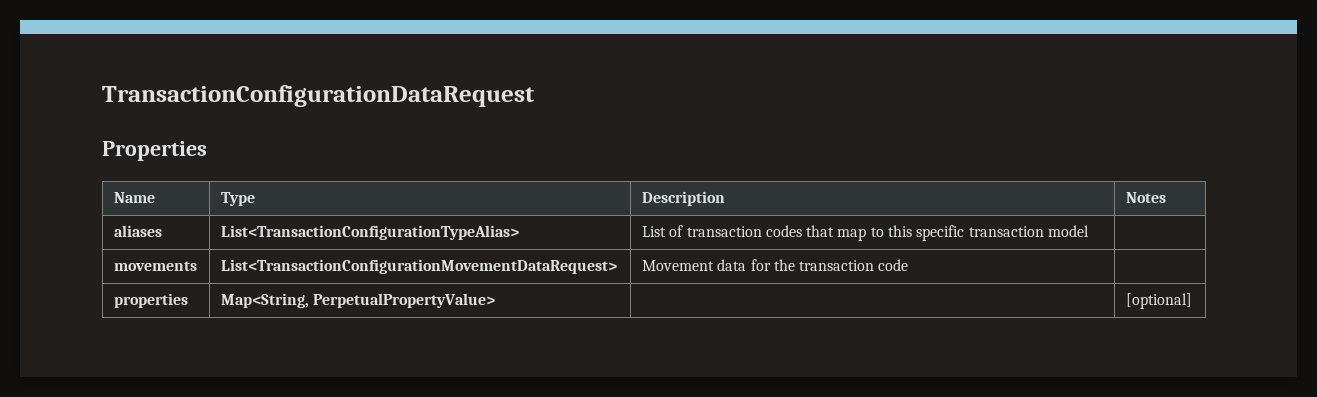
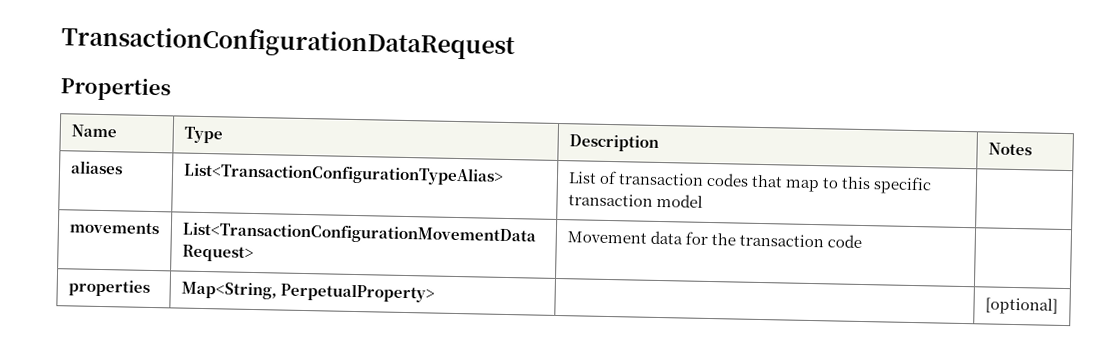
- properties | Map<String, PerpetualPropertyValue> | | [optional]
+ properties | Map<String, PerpetualProperty> | | [optional]

